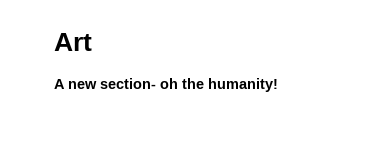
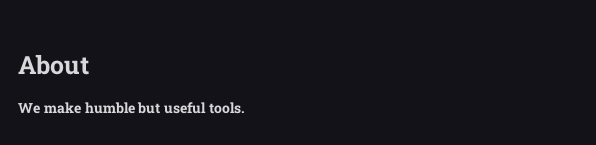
- Art
- A new section- oh the humanity!
+ About
+ We make humble but useful tools.

